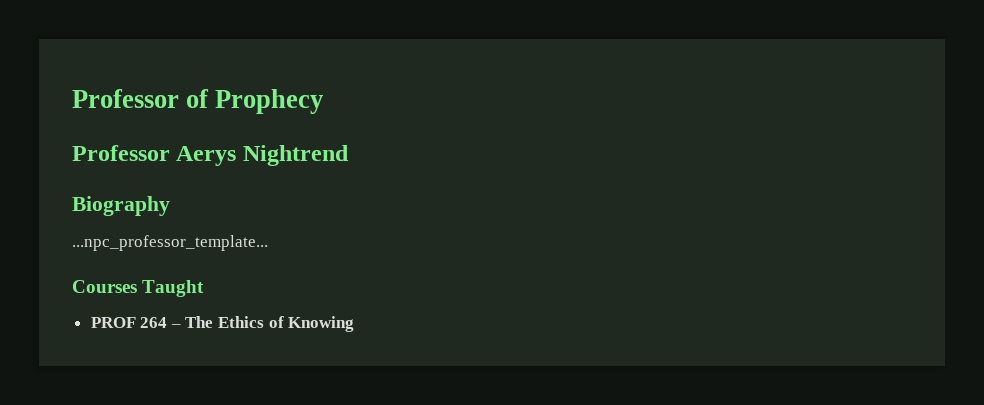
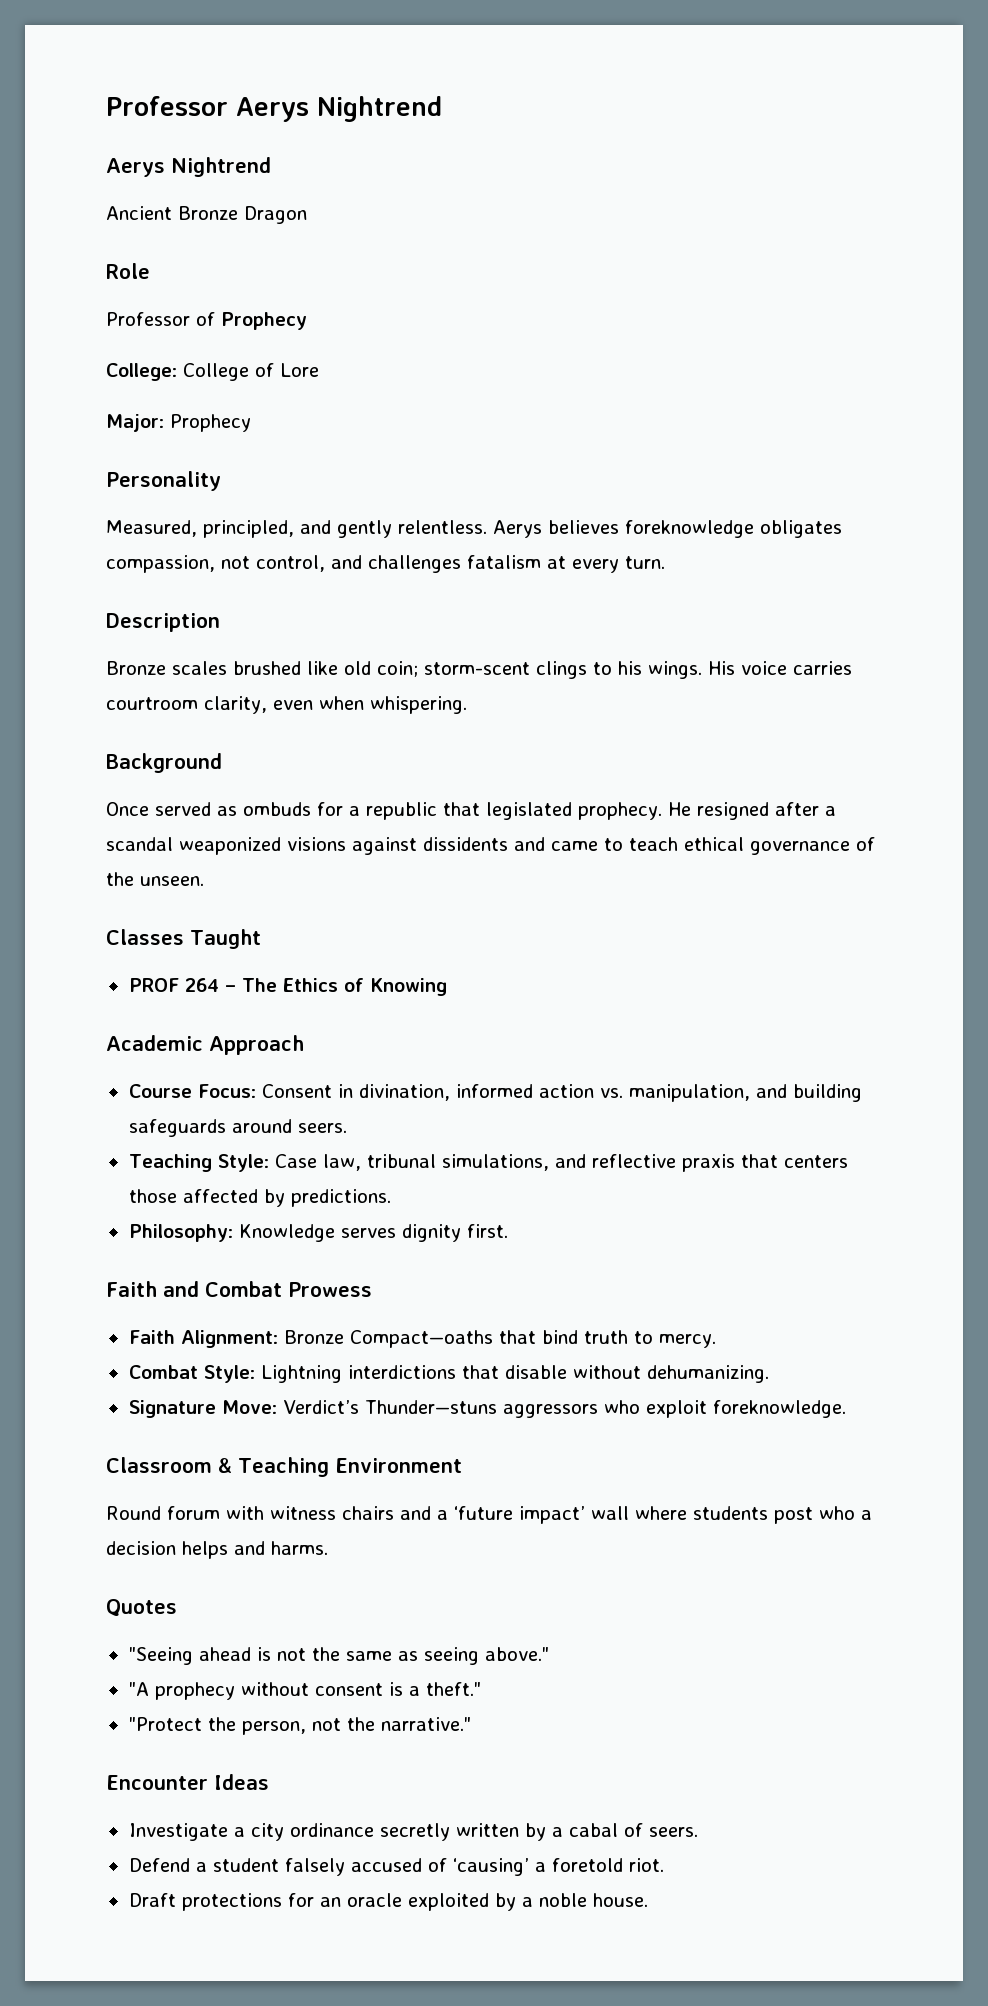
+ Professor Aerys Nightrend
+ Aerys Nightrend
+ Ancient Bronze Dragon
+ Role
  Professor of Prophecy
- Professor Aerys Nightrend
- Biography
- ...npc_professor_template...
- Courses Taught
+ College: College of Lore
+ Major: Prophecy
+ Personality
+ Measured, principled, and gently relentless. Aerys believes foreknowledge obligates compassion, not control, and challenges fatalism at every turn.
+ Description
+ Bronze scales brushed like old coin; storm-scent clings to his wings. His voice carries courtroom clarity, even when whispering.
+ Background
+ Once served as ombuds for a republic that legislated prophecy. He resigned after a scandal weaponized visions against dissidents and came to teach ethical governance of the unseen.
+ Classes Taught
+ Academic Approach
+ Course Focus: Consent in divination, informed action vs. manipulation, and building safeguards around seers.
+ Teaching Style: Case law, tribunal simulations, and reflective praxis that centers those affected by predictions.
+ Philosophy: Knowledge serves dignity first.
+ Faith and Combat Prowess
+ Faith Alignment: Bronze Compact—oaths that bind truth to mercy.
+ Combat Style: Lightning interdictions that disable without dehumanizing.
+ Signature Move: Verdict’s Thunder—stuns aggressors who exploit foreknowledge.
+ Classroom & Teaching Environment
+ Round forum with witness chairs and a ‘future impact’ wall where students post who a decision helps and harms.
+ Quotes
+ "Seeing ahead is not the same as seeing above."
+ "A prophecy without consent is a theft."
+ "Protect the person, not the narrative."
+ Encounter Ideas
+ Investigate a city ordinance secretly written by a cabal of seers.
+ Defend a student falsely accused of ‘causing’ a foretold riot.
+ Draft protections for an oracle exploited by a noble house.

